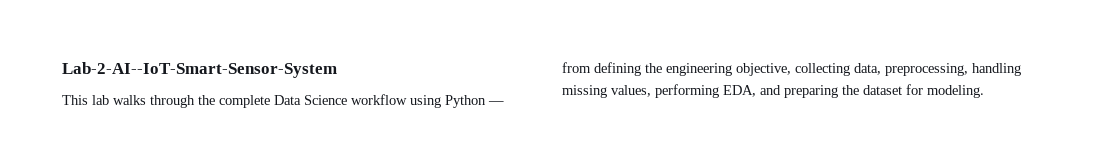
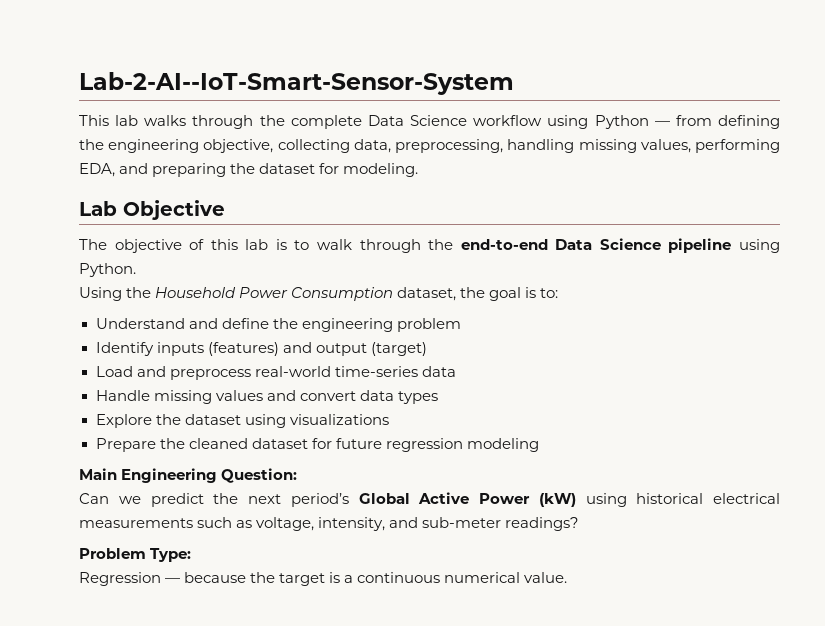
+ Lab Objective
+ The objective of this lab is to walk through the end-to-end Data Science pipeline using Python.
+ Using the Household Power Consumption dataset, the goal is to:
+ Understand and define the engineering problem
+ Identify inputs (features) and output (target)
+ Load and preprocess real-world time-series data
+ Handle missing values and convert data types
+ Explore the dataset using visualizations
+ Prepare the cleaned dataset for future regression modeling
+ Main Engineering Question:
+ Can we predict the next period’s Global Active Power (kW) using historical electrical measurements such as voltage, intensity, and sub-meter readings?
+ Problem Type:
+ Regression — because the target is a continuous numerical value.

